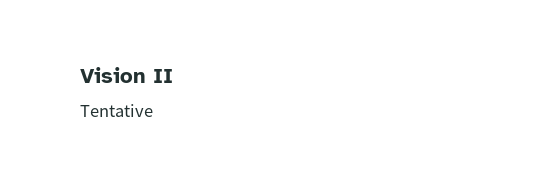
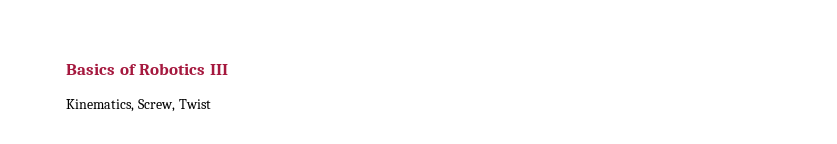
- Vision II
- Tentative
+ Basics of Robotics III
+ Kinematics, Screw, Twist

